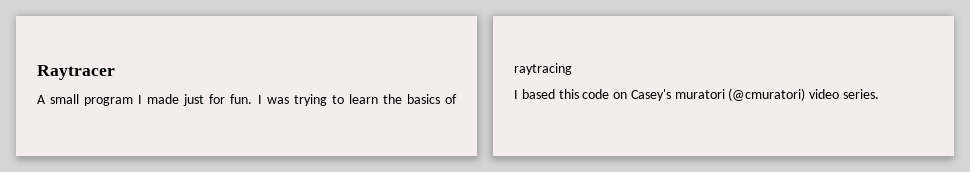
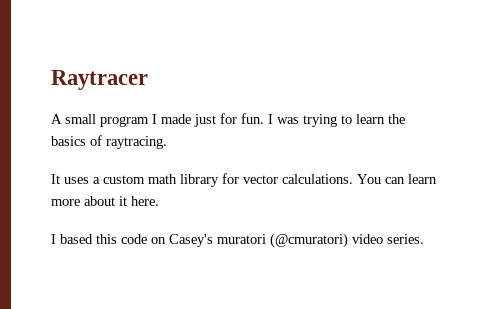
- I was trying to learn the basics of raytracing
+ I was trying to learn the basics of raytracing.
+ It uses a custom math library for vector calculations. You can learn more about it here.

